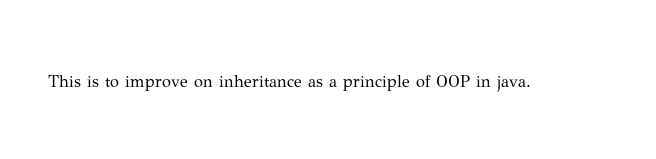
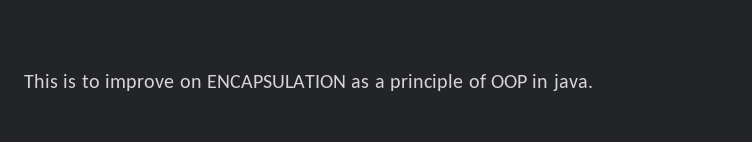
- This is to improve on inheritance as a principle of OOP in java.
+ This is to improve on ENCAPSULATION as a principle of OOP in java.

